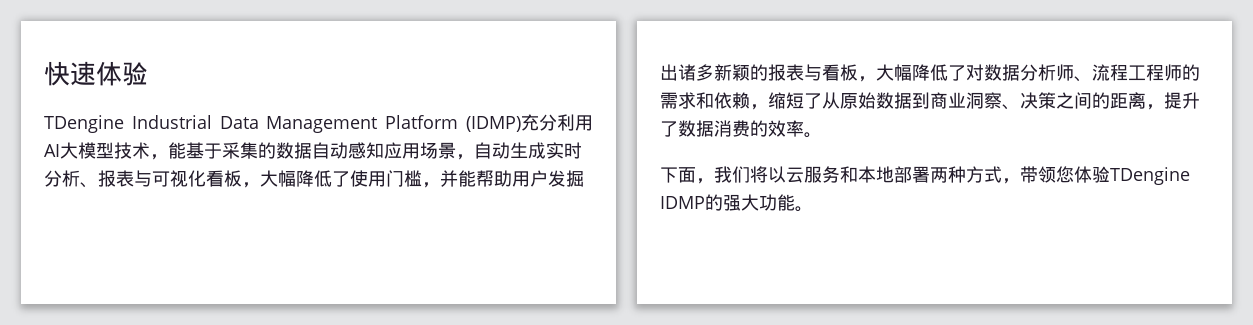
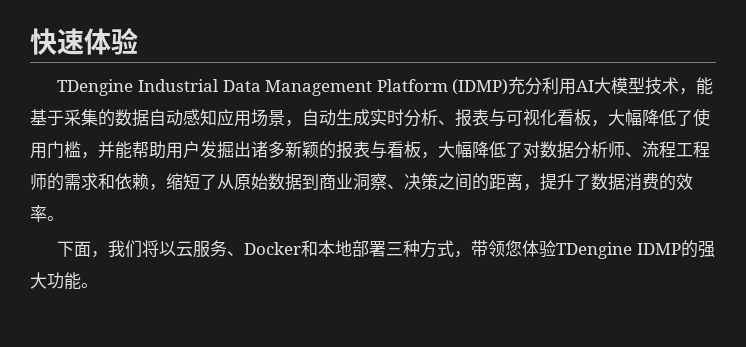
- 下面，我们将以云服务和本地部署两种方式，带领您体验TDengine IDMP的强大功能。
+ 下面，我们将以云服务、Docker和本地部署三种方式，带领您体验TDengine IDMP的强大功能。

